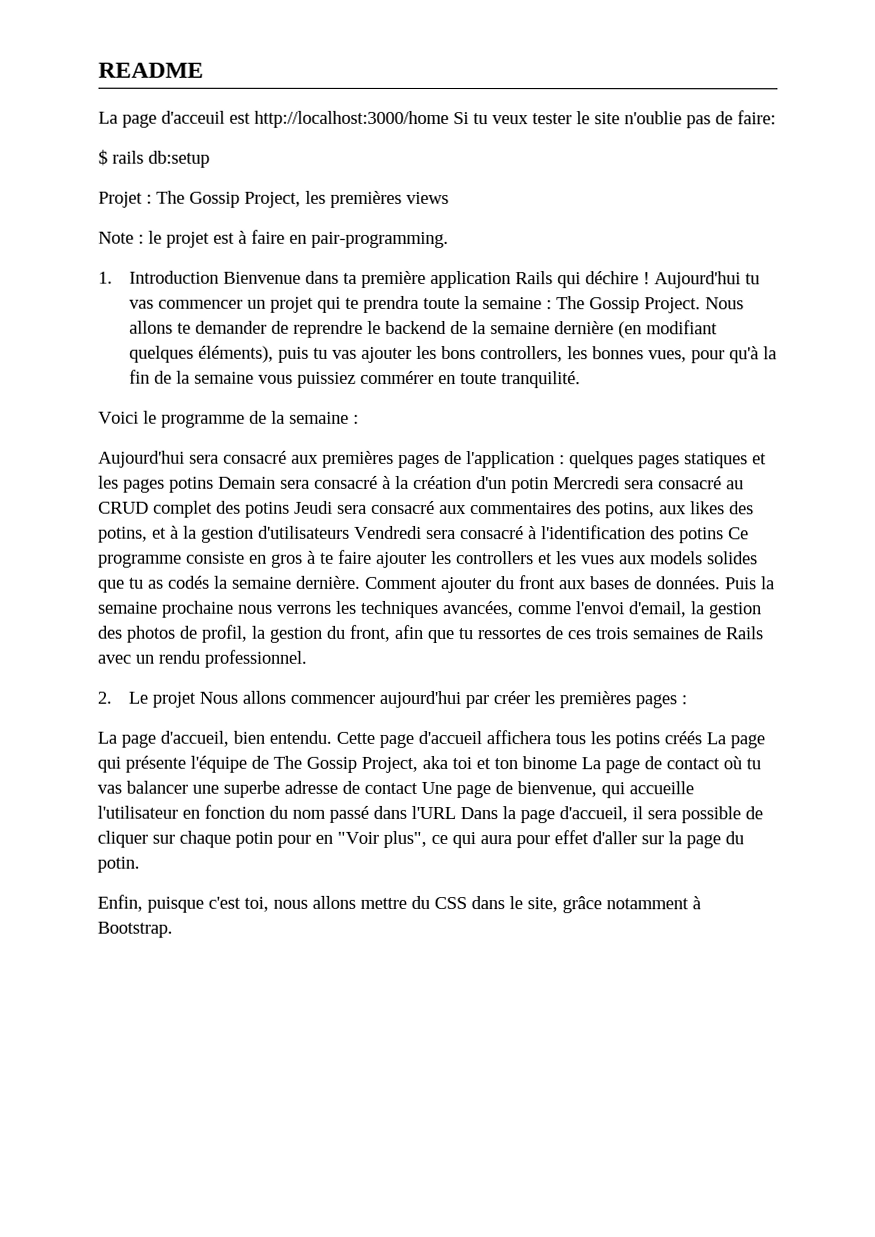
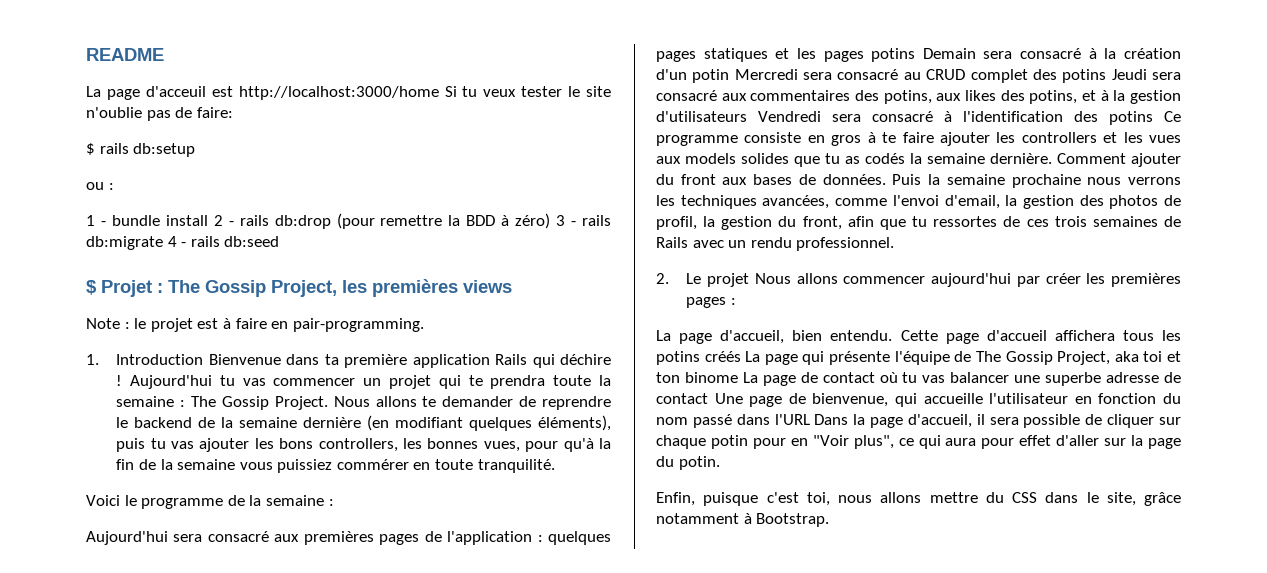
- Projet : The Gossip Project, les premières views
+ ou :
+ 1 - bundle install 2 - rails db:drop (pour remettre la BDD à zéro) 3 - rails db:migrate 4 - rails db:seed
+ $ Projet : The Gossip Project, les premières views

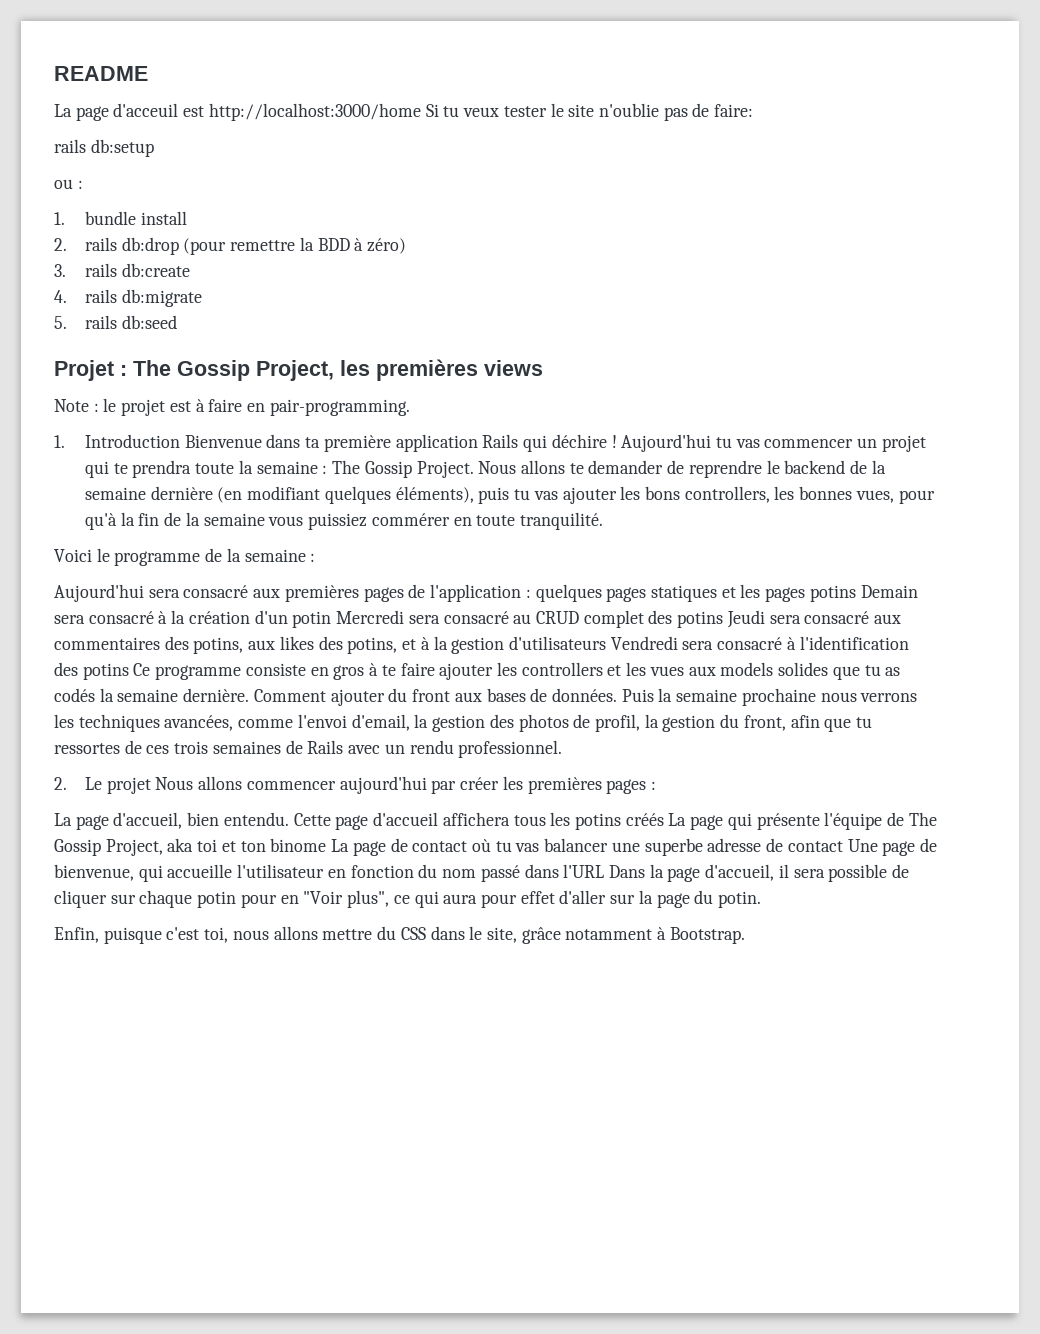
- $ rails db:setup
+ rails db:setup
- 1 - bundle install 2 - rails db:drop (pour remettre la BDD à zéro) 3 - rails db:migrate 4 - rails db:seed
+ 1. bundle install
+ 2. rails db:drop (pour remettre la BDD à zéro)
+ 3. rails db:create
+ 4. rails db:migrate
+ 5. rails db:seed
- $ Projet : The Gossip Project, les premières views
+ Projet : The Gossip Project, les premières views

